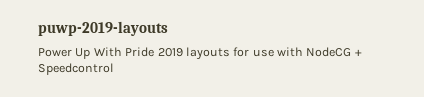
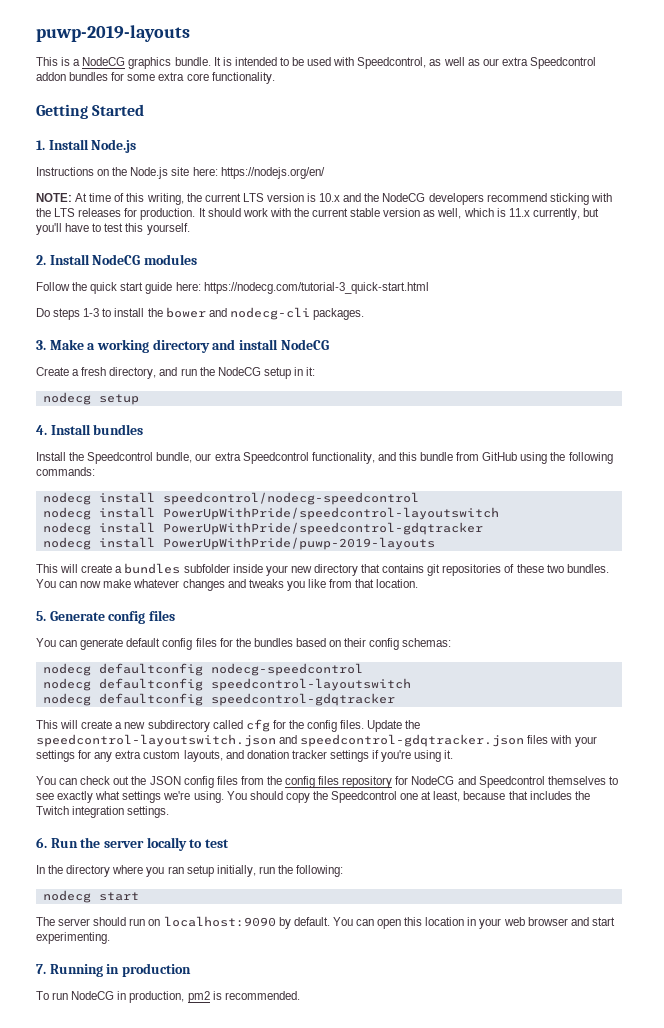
- Power Up With Pride 2019 layouts for use with NodeCG + Speedcontrol
+ This is a NodeCG graphics bundle. It is intended to be used with Speedcontrol, as well as our extra Speedcontrol addon bundles for some extra core functionality.
+ Getting Started
+ 1. Install Node.js
+ Instructions on the Node.js site here: https://nodejs.org/en/
+ NOTE: At time of this writing, the current LTS version is 10.x and the NodeCG developers recommend sticking with the LTS releases for production. It should work with the current stable version as well, which is 11.x currently, but you'll have to test this yourself.
+ 2. Install NodeCG modules
+ Follow the quick start guide here: https://nodecg.com/tutorial-3_quick-start.html
+ Do steps 1-3 to install the bower and nodecg-cli packages.
+ 3. Make a working directory and install NodeCG
+ Create a fresh directory, and run the NodeCG setup in it:
+ nodecg setup
+ 4. Install bundles
+ Install the Speedcontrol bundle, our extra Speedcontrol functionality, and this bundle from GitHub using the following commands:
+ nodecg install speedcontrol/nodecg-speedcontrol
+ nodecg install PowerUpWithPride/speedcontrol-layoutswitch
+ nodecg install PowerUpWithPride/speedcontrol-gdqtracker
+ nodecg install PowerUpWithPride/puwp-2019-layouts
+ This will create a bundles subfolder inside your new directory that contains git repositories of these two bundles. You can now make whatever changes and tweaks you like from that location.
+ 5. Generate config files
+ You can generate default config files for the bundles based on their config schemas:
+ nodecg defaultconfig nodecg-speedcontrol
+ nodecg defaultconfig speedcontrol-layoutswitch
+ nodecg defaultconfig speedcontrol-gdqtracker
+ This will create a new subdirectory called cfg for the config files. Update the speedcontrol-layoutswitch.json and speedcontrol-gdqtracker.json files with your settings for any extra custom layouts, and donation tracker settings if you're using it.
+ You can check out the JSON config files from the config files repository for NodeCG and Speedcontrol themselves to see exactly what settings we're using. You should copy the Speedcontrol one at least, because that includes the Twitch integration settings.
+ 6. Run the server locally to test
+ In the directory where you ran setup initially, run the following:
+ nodecg start
+ The server should run on localhost:9090 by default. You can open this location in your web browser and start experimenting.
+ 7. Running in production
+ To run NodeCG in production, pm2 is recommended.

